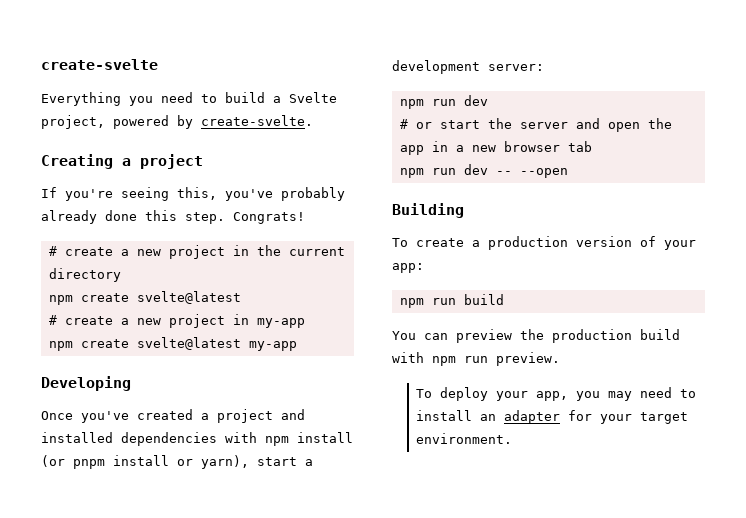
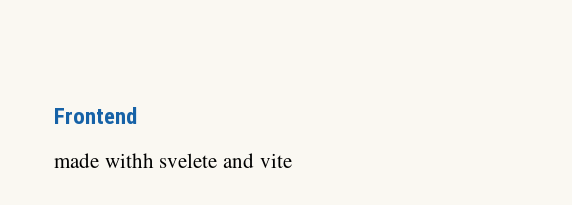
- create-svelte
- Everything you need to build a Svelte project, powered by create-svelte.
- Creating a project
- If you're seeing this, you've probably already done this step. Congrats!
- # create a new project in the current directory
- npm create svelte@latest
- # create a new project in my-app
- npm create svelte@latest my-app
- Developing
- Once you've created a project and installed dependencies with npm install (or pnpm install or yarn), start a development server:
- npm run dev
- # or start the server and open the app in a new browser tab
- npm run dev -- --open
- Building
- To create a production version of your app:
- npm run build
- You can preview the production build with npm run preview.
- To deploy your app, you may need to install an adapter for your target environment.
+ Frontend
+ made withh svelete and vite

